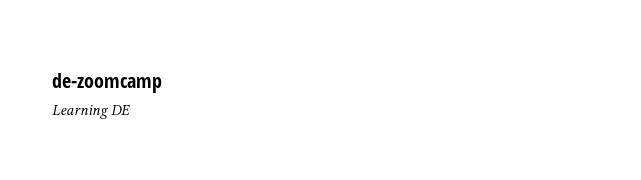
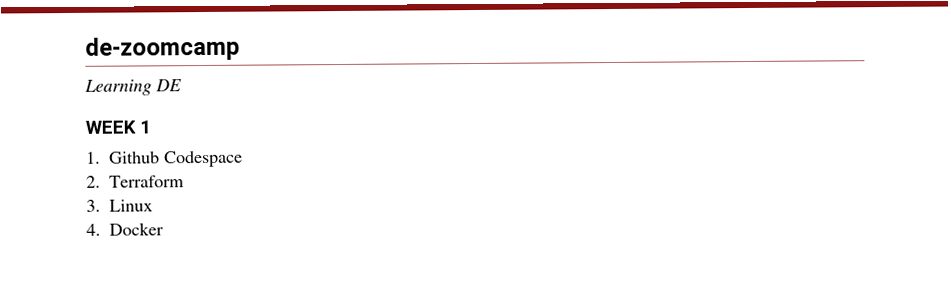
+ WEEK 1
+ 1. Github Codespace
+ 2. Terraform
+ 3. Linux
+ 4. Docker

